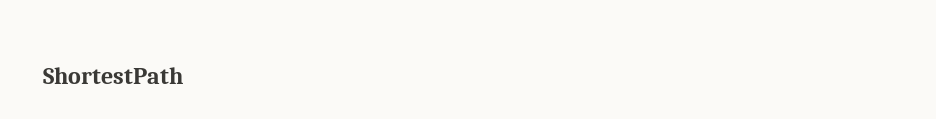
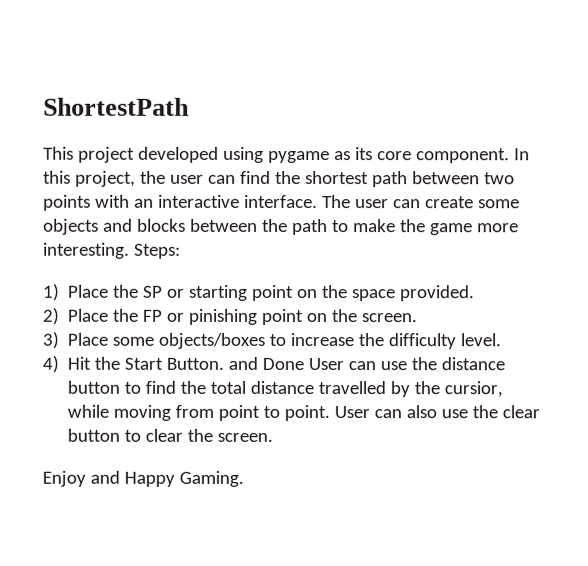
+ This project developed using pygame as its core component. In this project, the user can find the shortest path between two points with an interactive interface. The user can create some objects and blocks between the path to make the game more interesting. Steps:
+ 1) Place the SP or starting point on the space provided.
+ 2) Place the FP or pinishing point on the screen.
+ 3) Place some objects/boxes to increase the difficulty level.
+ 4) Hit the Start Button. and Done User can use the distance button to find the total distance travelled by the cursior, while moving from point to point. User can also use the clear button to clear the screen.
+ Enjoy and Happy Gaming.

